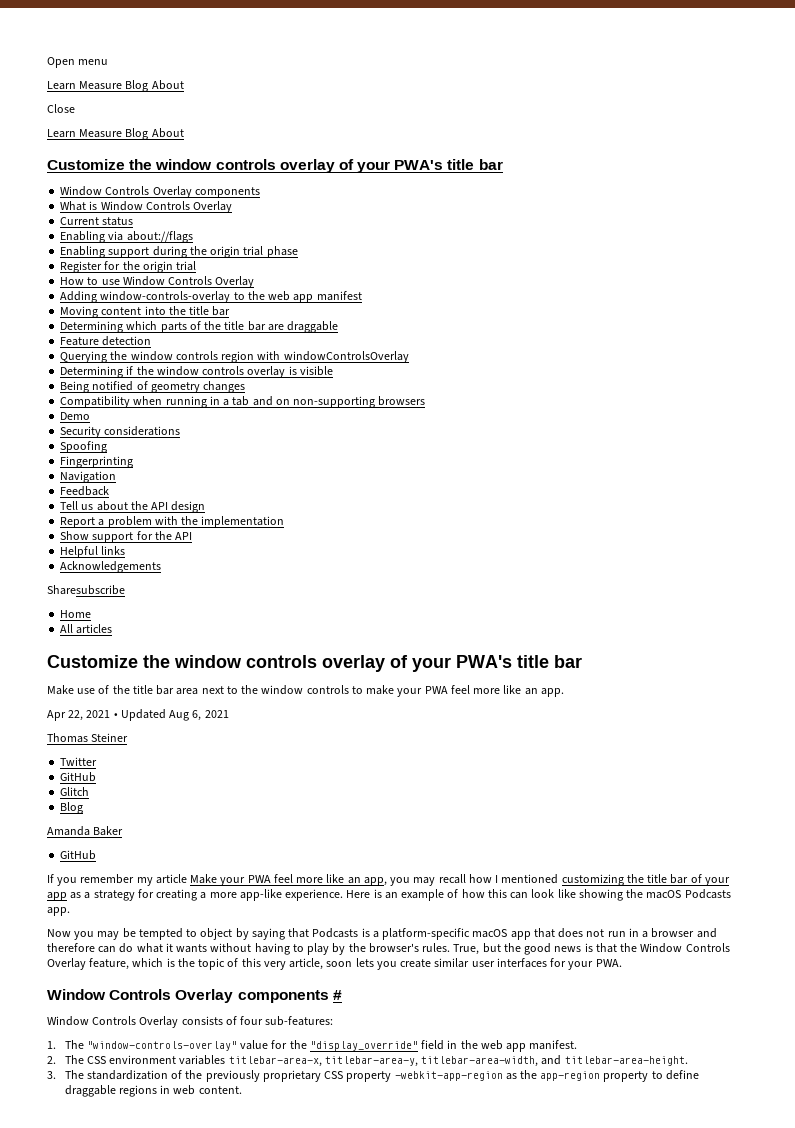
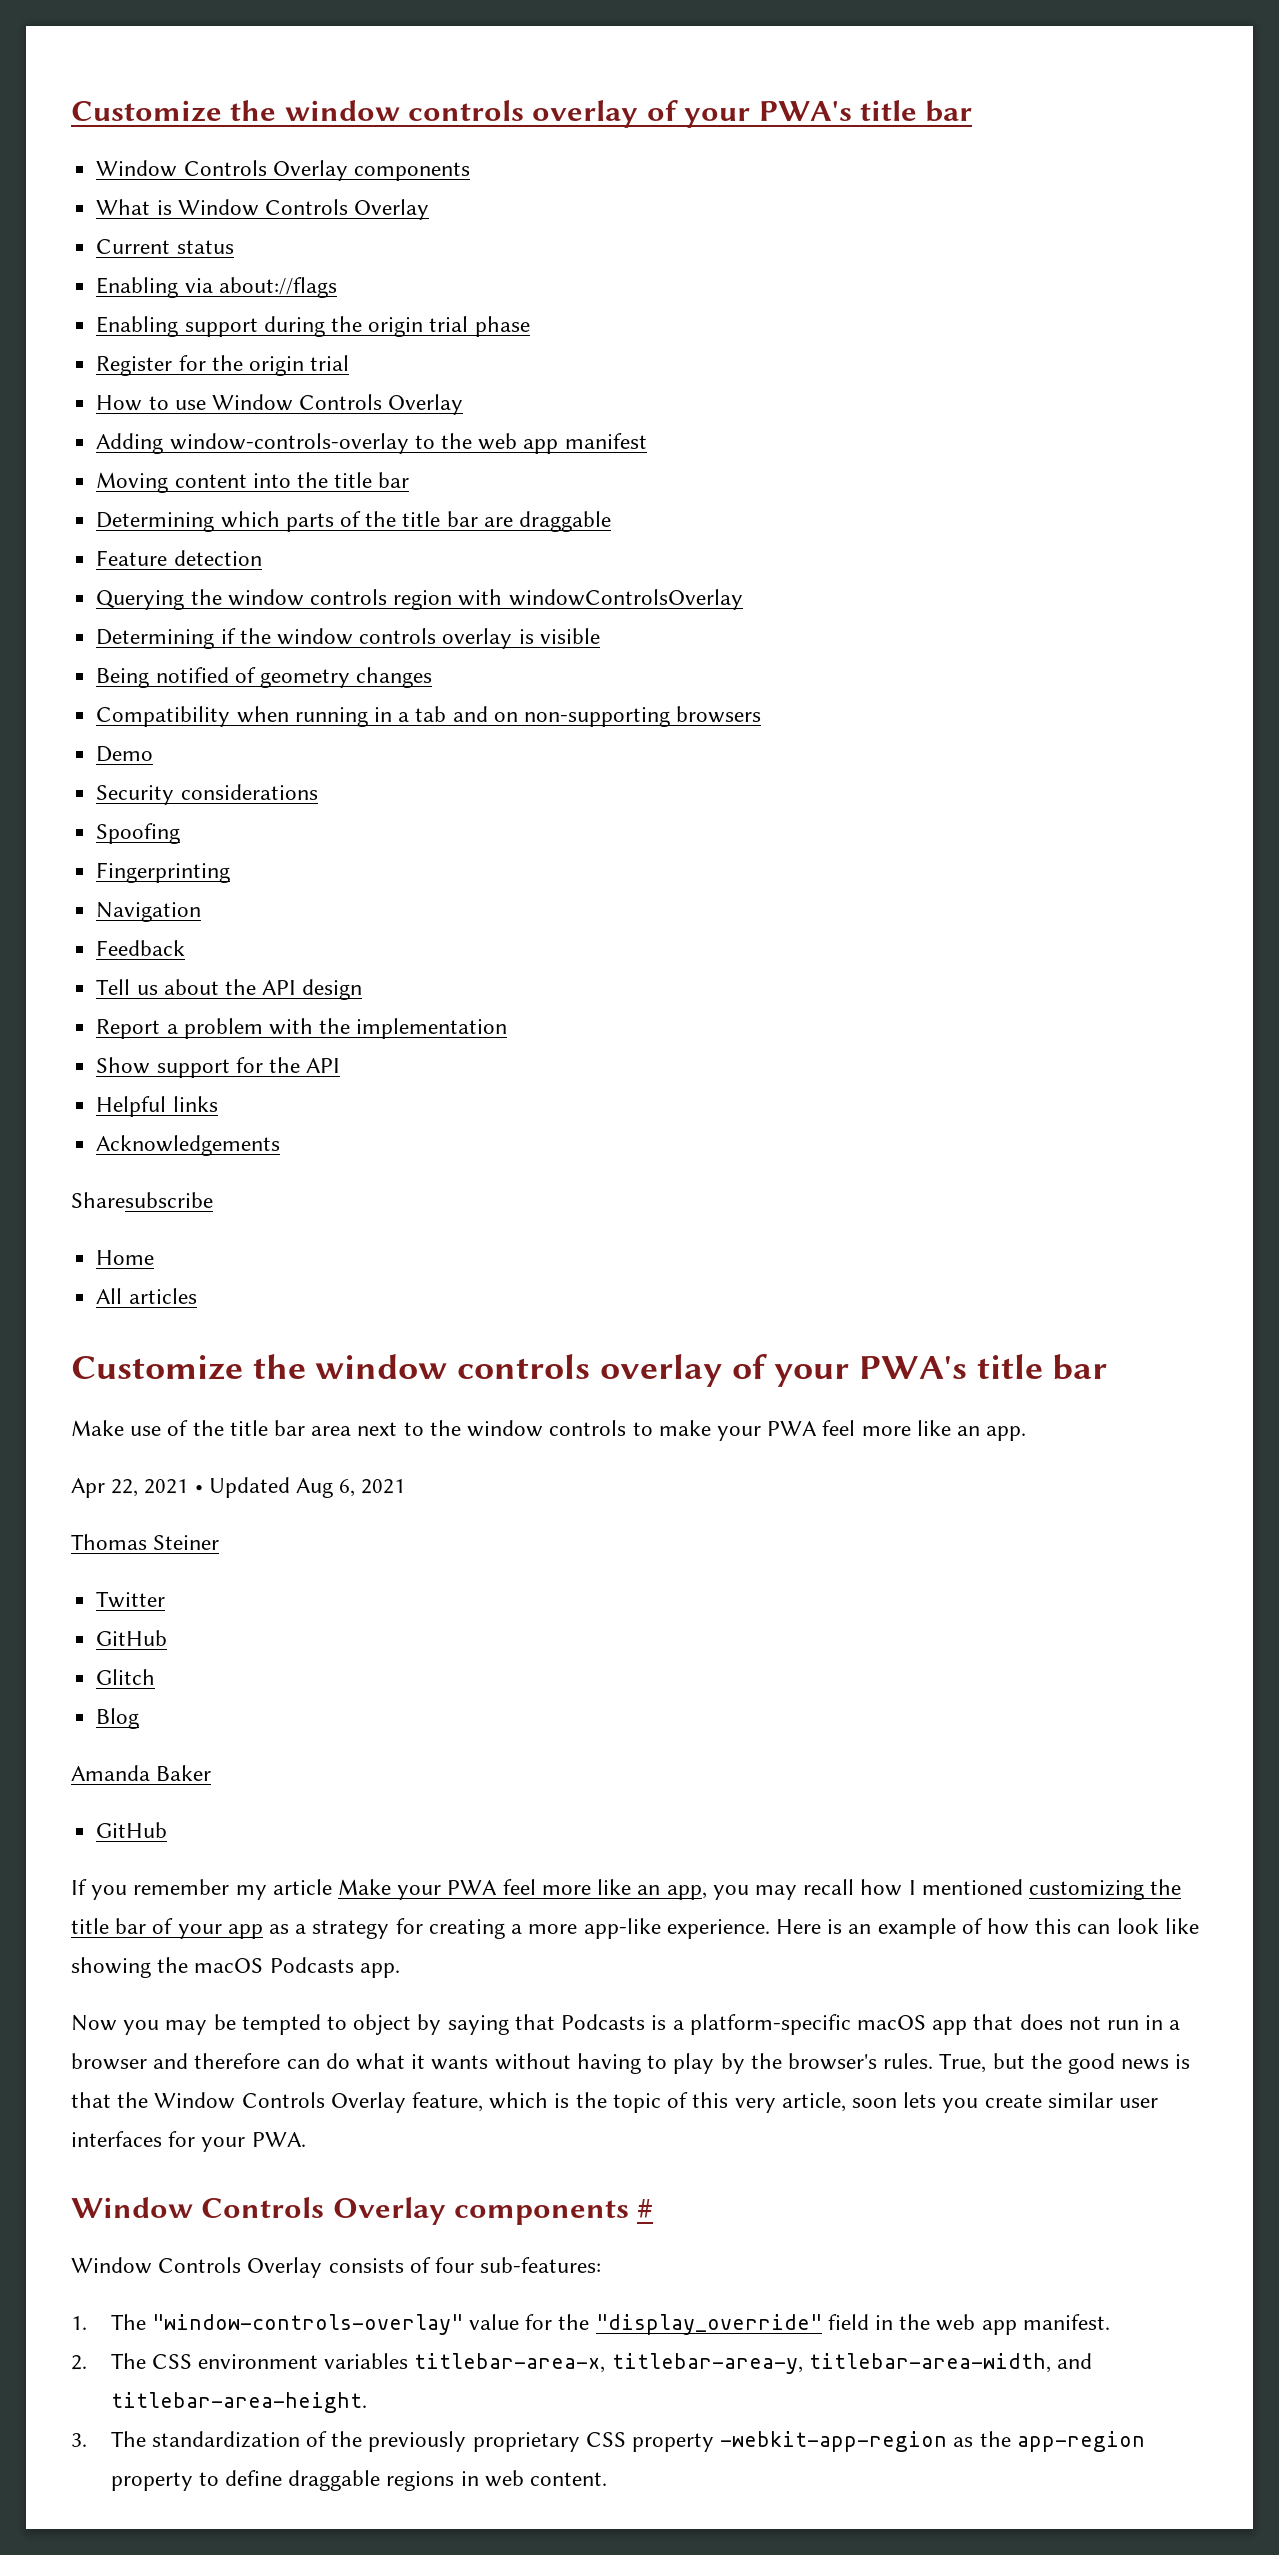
- Open menu
- Learn Measure Blog About
- Close
- Learn Measure Blog About

